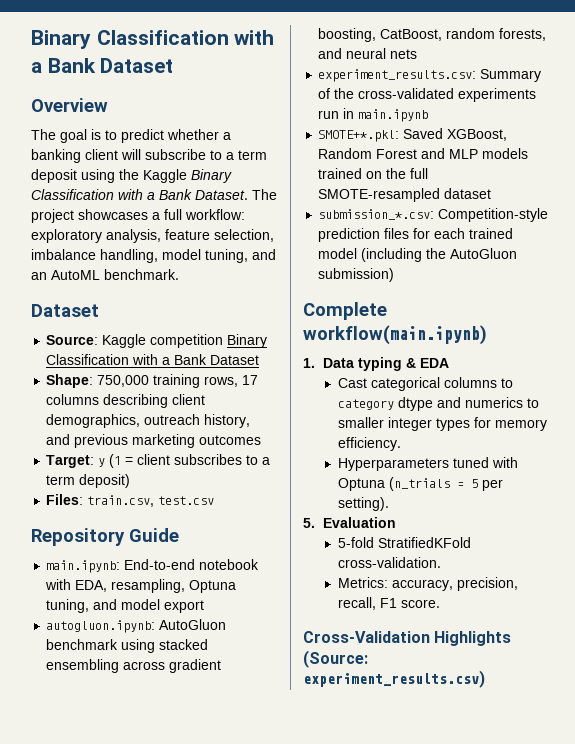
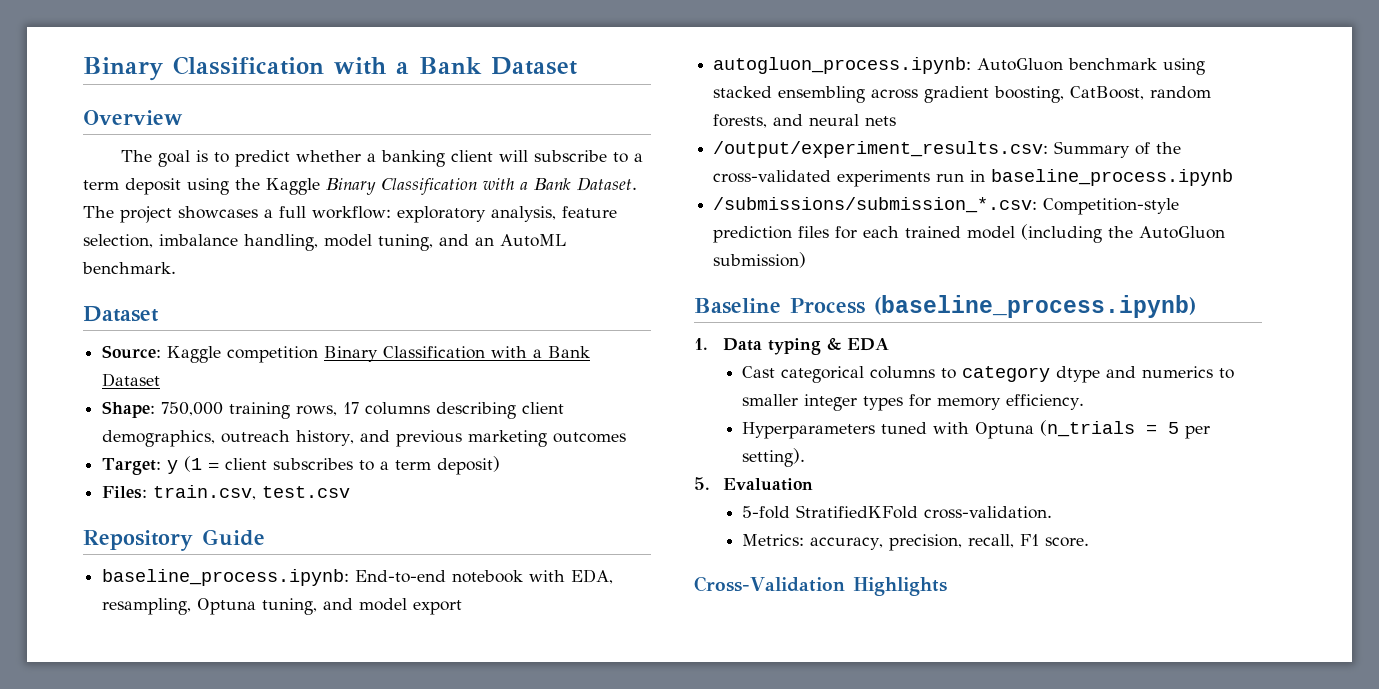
- main.ipynb: End-to-end notebook with EDA, resampling, Optuna tuning, and model export
+ baseline_process.ipynb: End-to-end notebook with EDA, resampling, Optuna tuning, and model export
- autogluon.ipynb: AutoGluon benchmark using stacked ensembling across gradient boosting, CatBoost, random forests, and neural nets
+ autogluon_process.ipynb: AutoGluon benchmark using stacked ensembling across gradient boosting, CatBoost, random forests, and neural nets
- experiment_results.csv: Summary of the cross-validated experiments run in main.ipynb
- SMOTE+*.pkl: Saved XGBoost, Random Forest and MLP models trained on the full SMOTE-resampled dataset
- submission_*.csv: Competition-style prediction files for each trained model (including the AutoGluon submission)
+ /output/experiment_results.csv: Summary of the cross-validated experiments run in baseline_process.ipynb
+ /submissions/submission_*.csv: Competition-style prediction files for each trained model (including the AutoGluon submission)
- Complete workflow(main.ipynb)
+ Baseline Process (baseline_process.ipynb)
- Cross-Validation Highlights (Source: experiment_results.csv)
+ Cross-Validation Highlights

